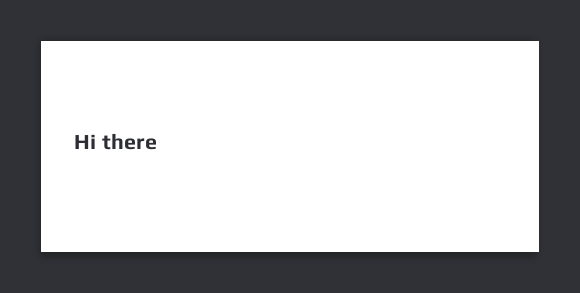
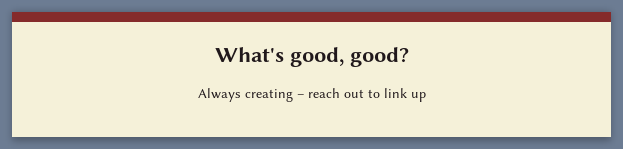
- Hi there
+ What's good, good?
+ Always creating – reach out to link up

